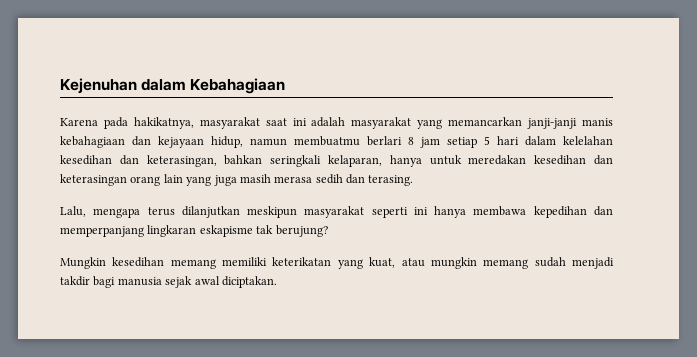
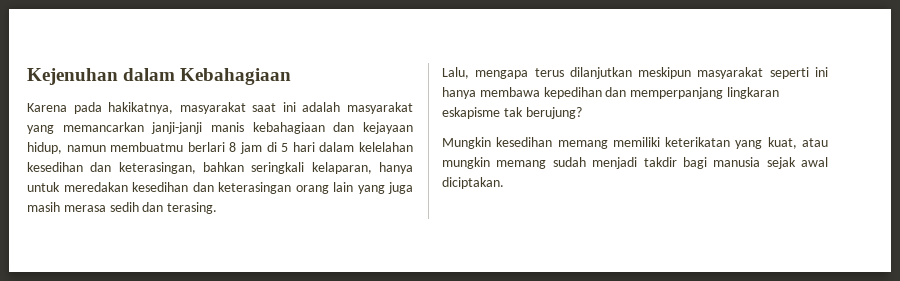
- Karena pada hakikatnya, masyarakat saat ini adalah masyarakat yang memancarkan janji-janji manis kebahagiaan dan kejayaan hidup, namun membuatmu berlari 8 jam setiap 5 hari dalam kelelahan kesedihan dan keterasingan, bahkan seringkali kelaparan, hanya untuk meredakan kesedihan dan keterasingan orang lain yang juga masih merasa sedih dan terasing.
+ Karena pada hakikatnya, masyarakat saat ini adalah masyarakat yang memancarkan janji-janji manis kebahagiaan dan kejayaan hidup, namun membuatmu berlari 8 jam di 5 hari dalam kelelahan kesedihan dan keterasingan, bahkan seringkali kelaparan, hanya untuk meredakan kesedihan dan keterasingan orang lain yang juga masih merasa sedih dan terasing.

